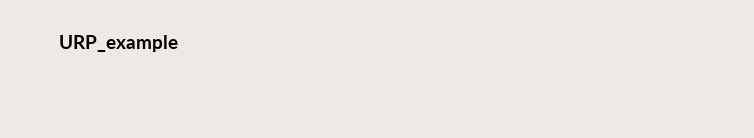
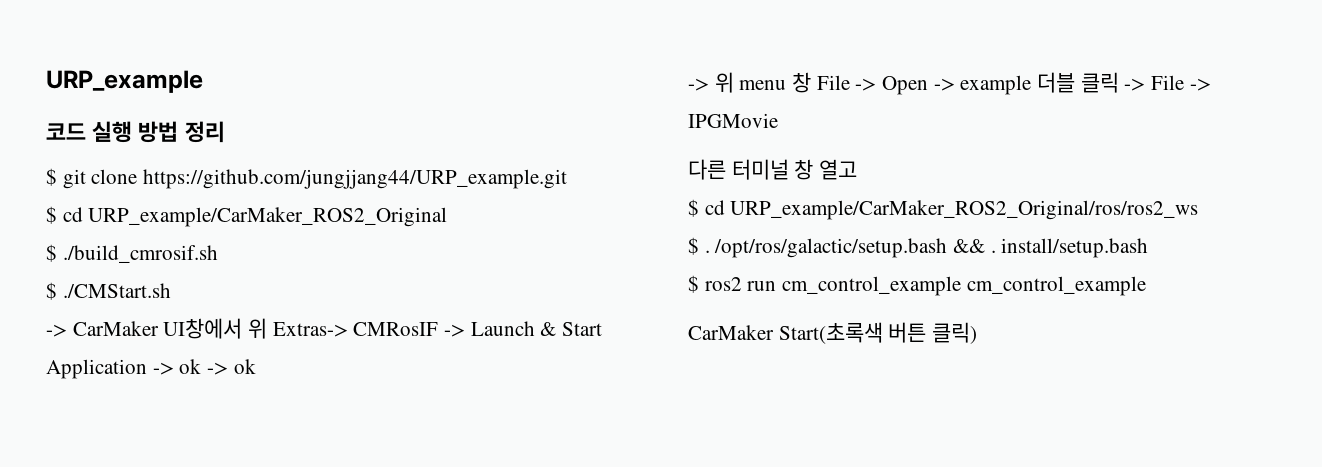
+ 코드 실행 방법 정리
+ $ git clone https://github.com/jungjjang44/URP_example.git
+ $ cd URP_example/CarMaker_ROS2_Original
+ $ ./build_cmrosif.sh
+ $ ./CMStart.sh
+ -> CarMaker UI창에서 위 Extras-> CMRosIF -> Launch & Start Application -> ok -> ok
+ -> 위 menu 창 File -> Open -> example 더블 클릭 -> File -> IPGMovie
+ 다른 터미널 창 열고
+ $ cd URP_example/CarMaker_ROS2_Original/ros/ros2_ws
+ $ . /opt/ros/galactic/setup.bash && . install/setup.bash
+ $ ros2 run cm_control_example cm_control_example
+ CarMaker Start(초록색 버튼 클릭)

